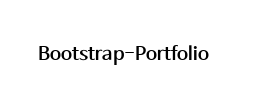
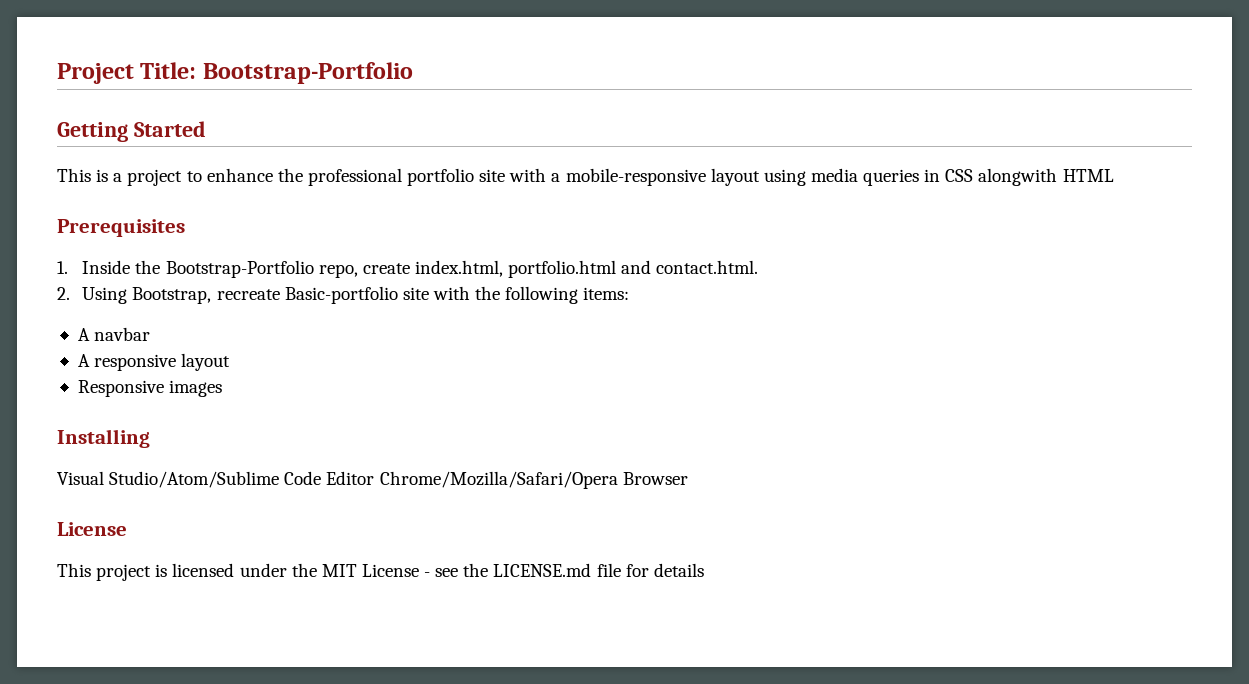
- Bootstrap-Portfolio
+ Project Title: Bootstrap-Portfolio
+ Getting Started
+ This is a project to enhance the professional portfolio site with a mobile-responsive layout using media queries in CSS alongwith HTML
+ Prerequisites
+ 1. Inside the Bootstrap-Portfolio repo, create index.html, portfolio.html and contact.html.
+ 2. Using Bootstrap, recreate Basic-portfolio site with the following items:
+ A navbar
+ A responsive layout
+ Responsive images
+ Installing
+ Visual Studio/Atom/Sublime Code Editor Chrome/Mozilla/Safari/Opera Browser
+ License
+ This project is licensed under the MIT License - see the LICENSE.md file for details

